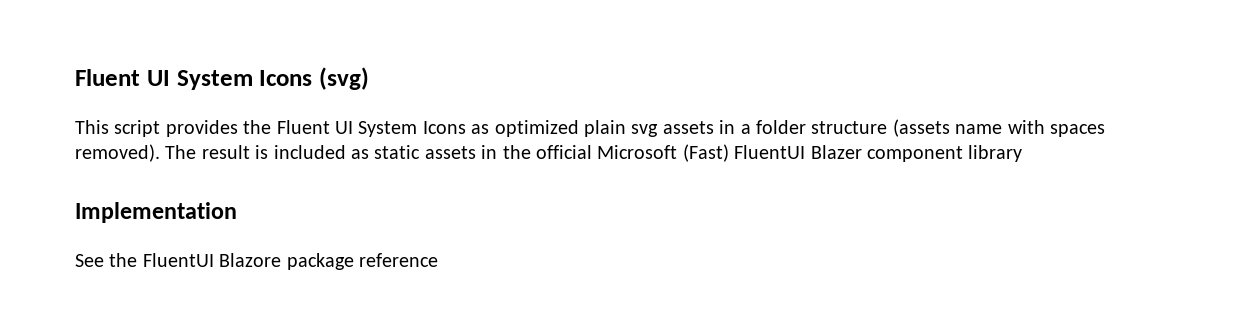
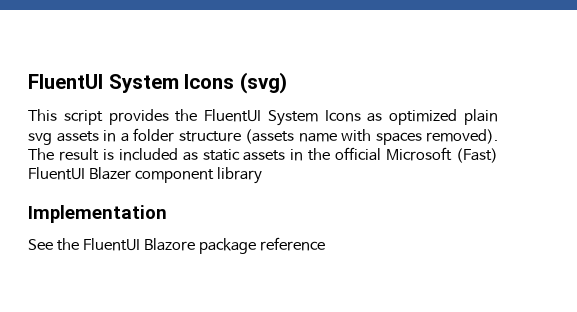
- Fluent UI System Icons (svg)
+ FluentUI System Icons (svg)
- This script provides the Fluent UI System Icons as optimized plain svg assets in a folder structure (assets name with spaces removed).
+ This script provides the FluentUI System Icons as optimized plain svg assets in a folder structure (assets name with spaces removed).

